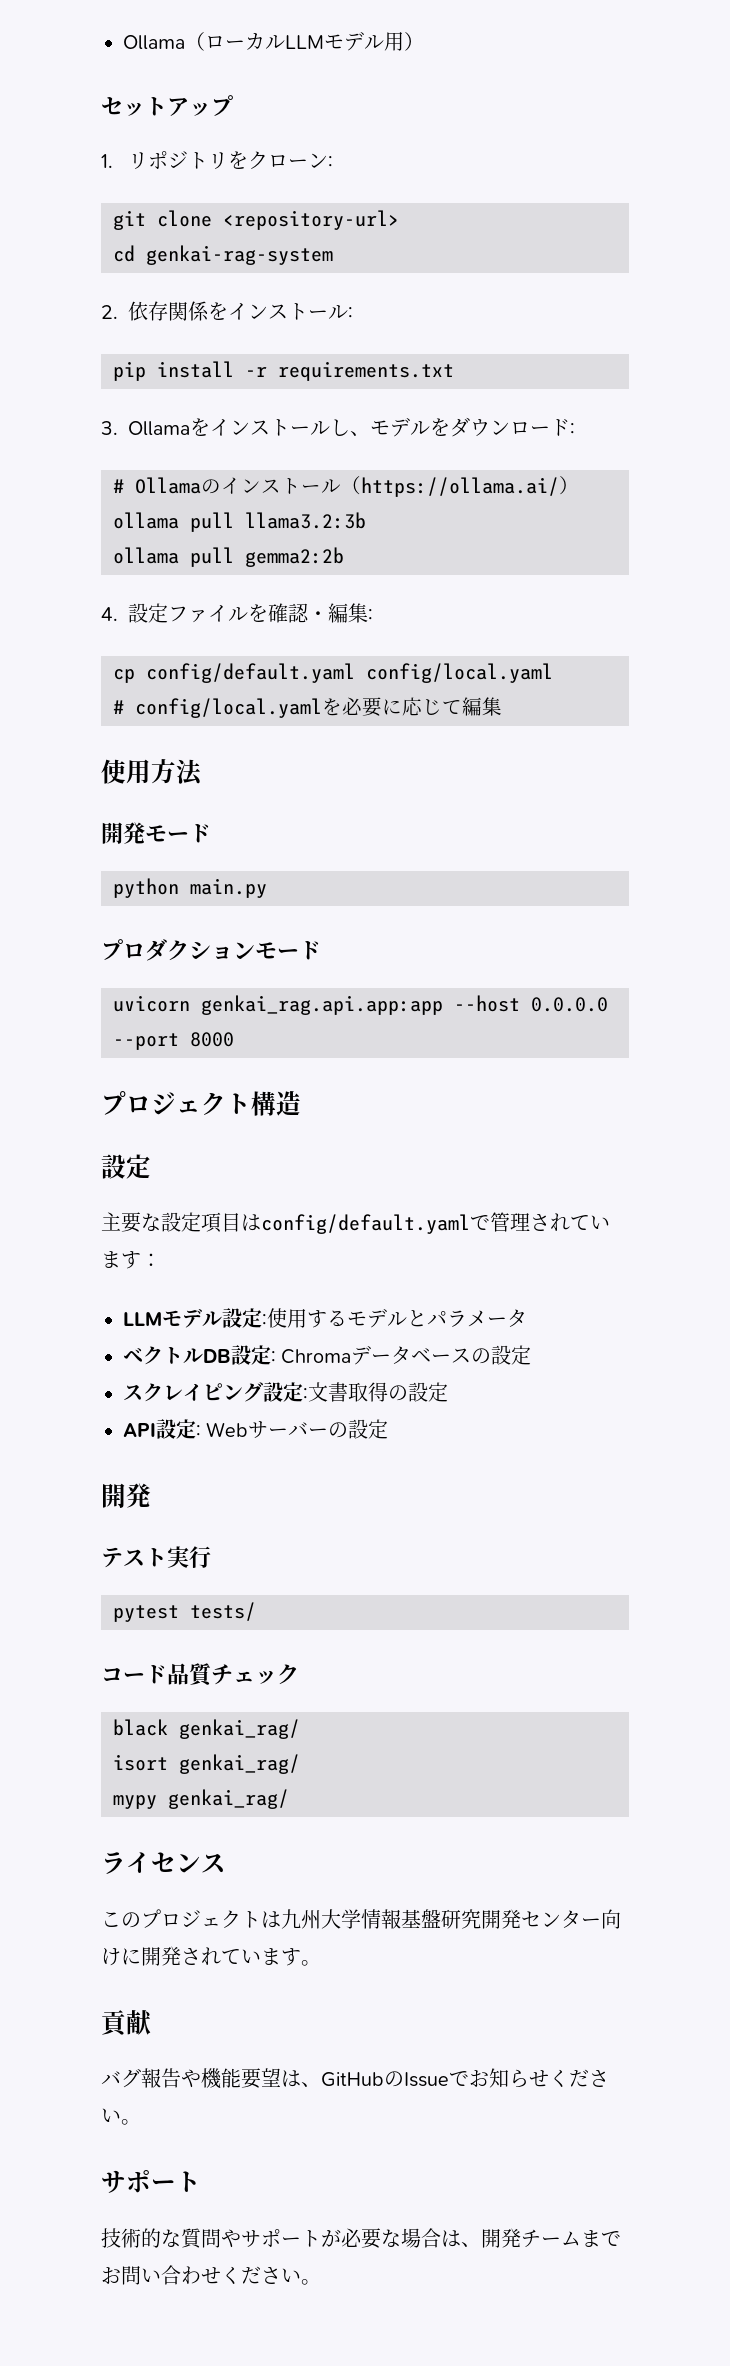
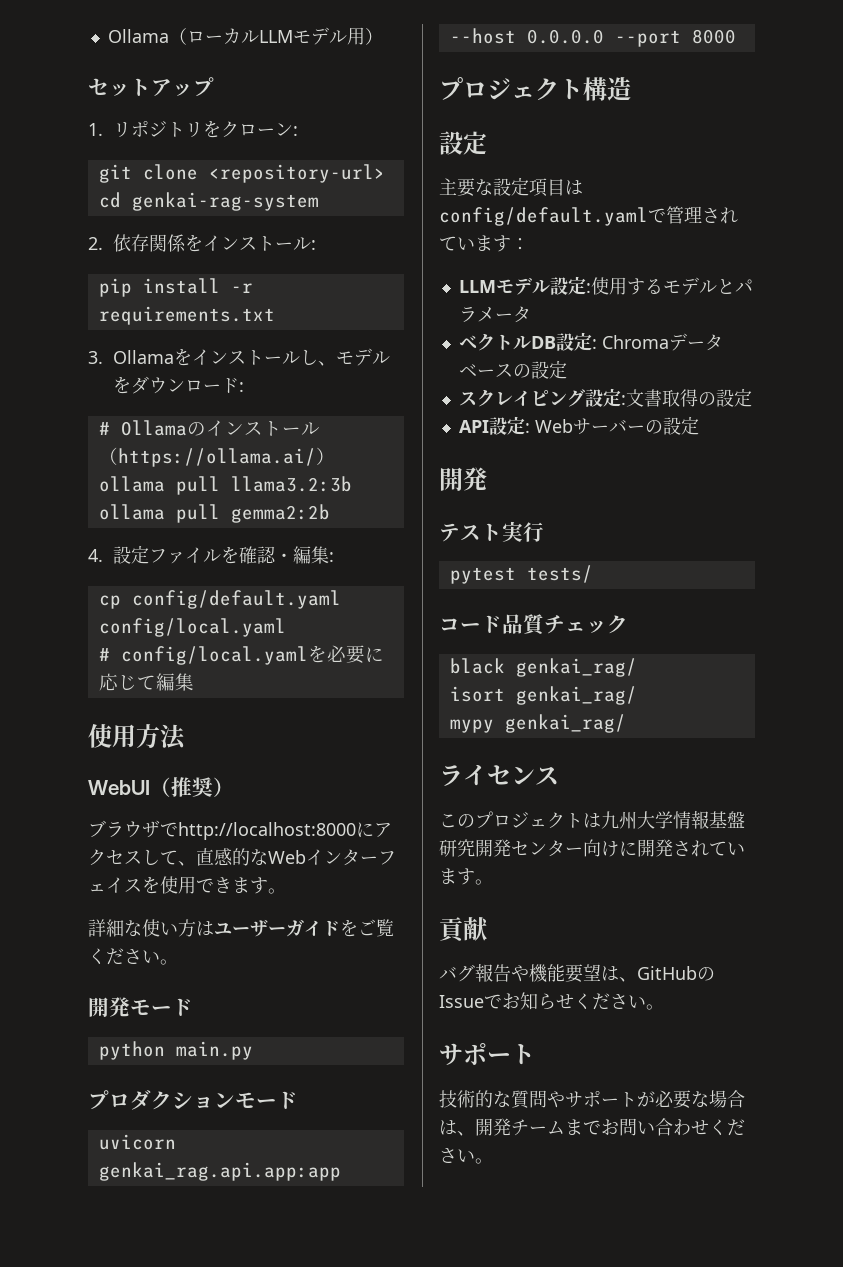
+ WebUI（推奨）
+ ブラウザでhttp://localhost:8000にアクセスして、直感的なWebインターフェイスを使用できます。
+ 詳細な使い方はユーザーガイドをご覧ください。

